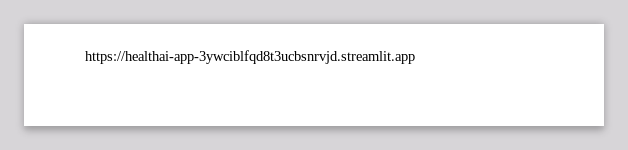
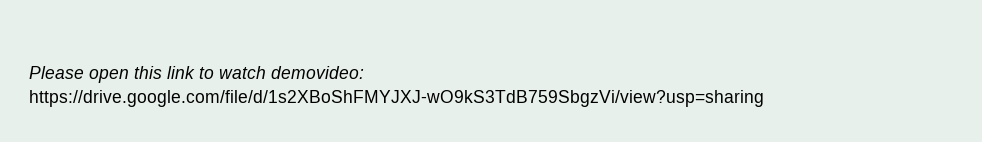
- https://healthai-app-3ywciblfqd8t3ucbsnrvjd.streamlit.app
+ Please open this link to watch demovideo: https://drive.google.com/file/d/1s2XBoShFMYJXJ-wO9kS3TdB759SbgzVi/view?usp=sharing

